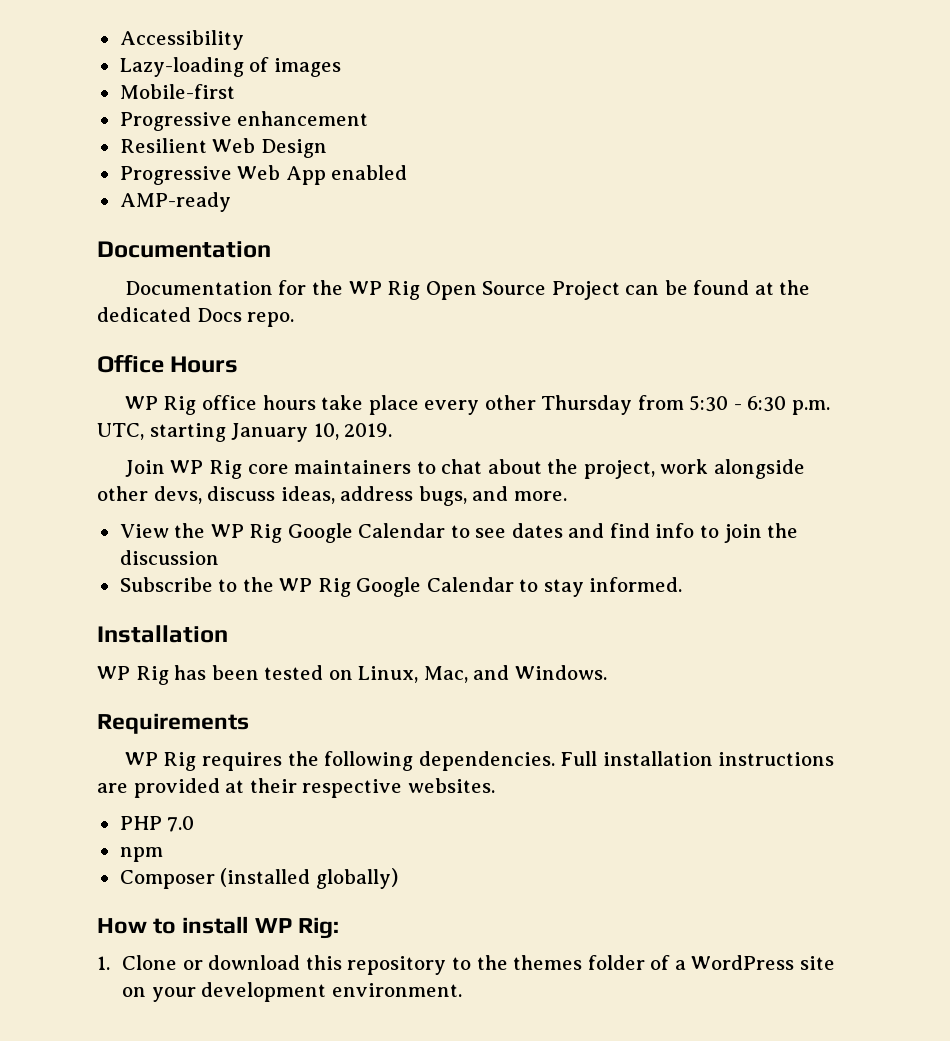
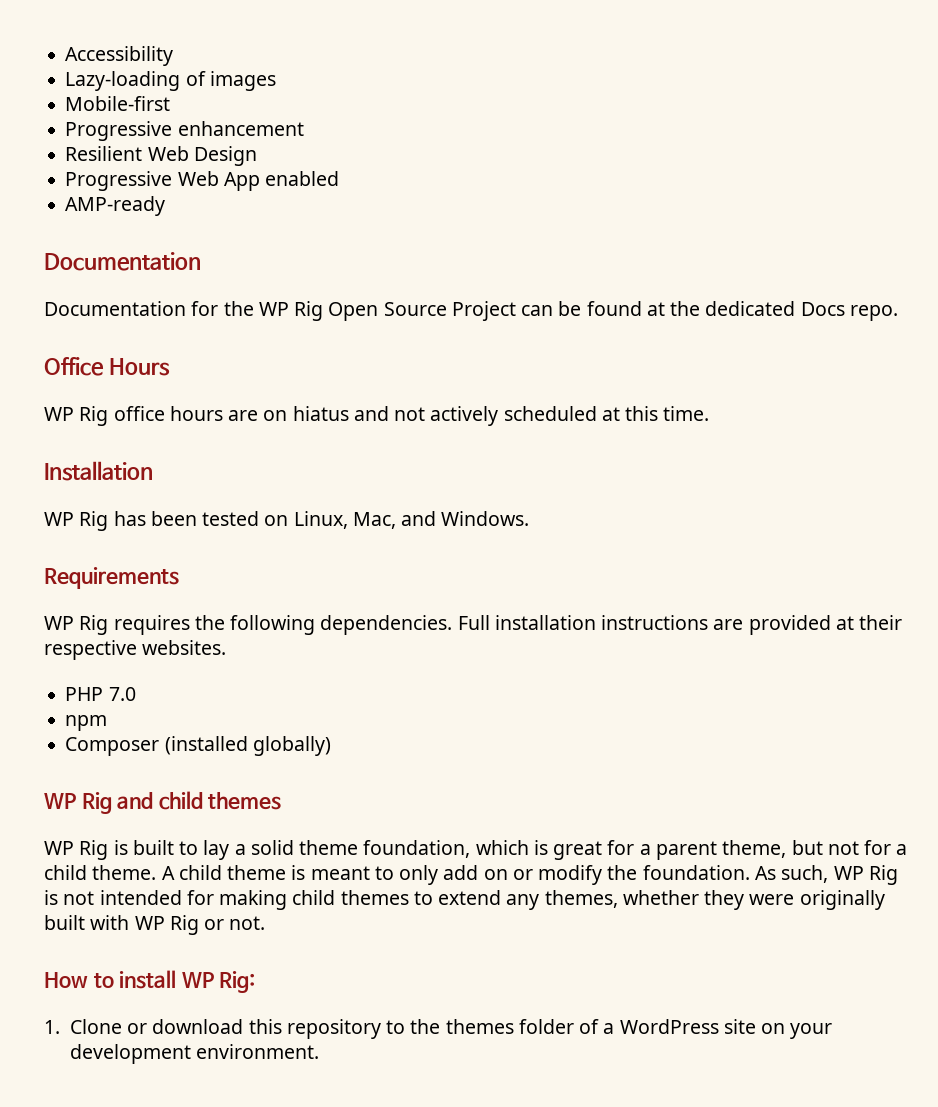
- WP Rig office hours take place every other Thursday from 5:30 - 6:30 p.m. UTC, starting January 10, 2019.
- Join WP Rig core maintainers to chat about the project, work alongside other devs, discuss ideas, address bugs, and more.
- View the WP Rig Google Calendar to see dates and find info to join the discussion
- Subscribe to the WP Rig Google Calendar to stay informed.
+ WP Rig office hours are on hiatus and not actively scheduled at this time.
+ WP Rig and child themes
+ WP Rig is built to lay a solid theme foundation, which is great for a parent theme, but not for a child theme. A child theme is meant to only add on or modify the foundation. As such, WP Rig is not intended for making child themes to extend any themes, whether they were originally built with WP Rig or not.

